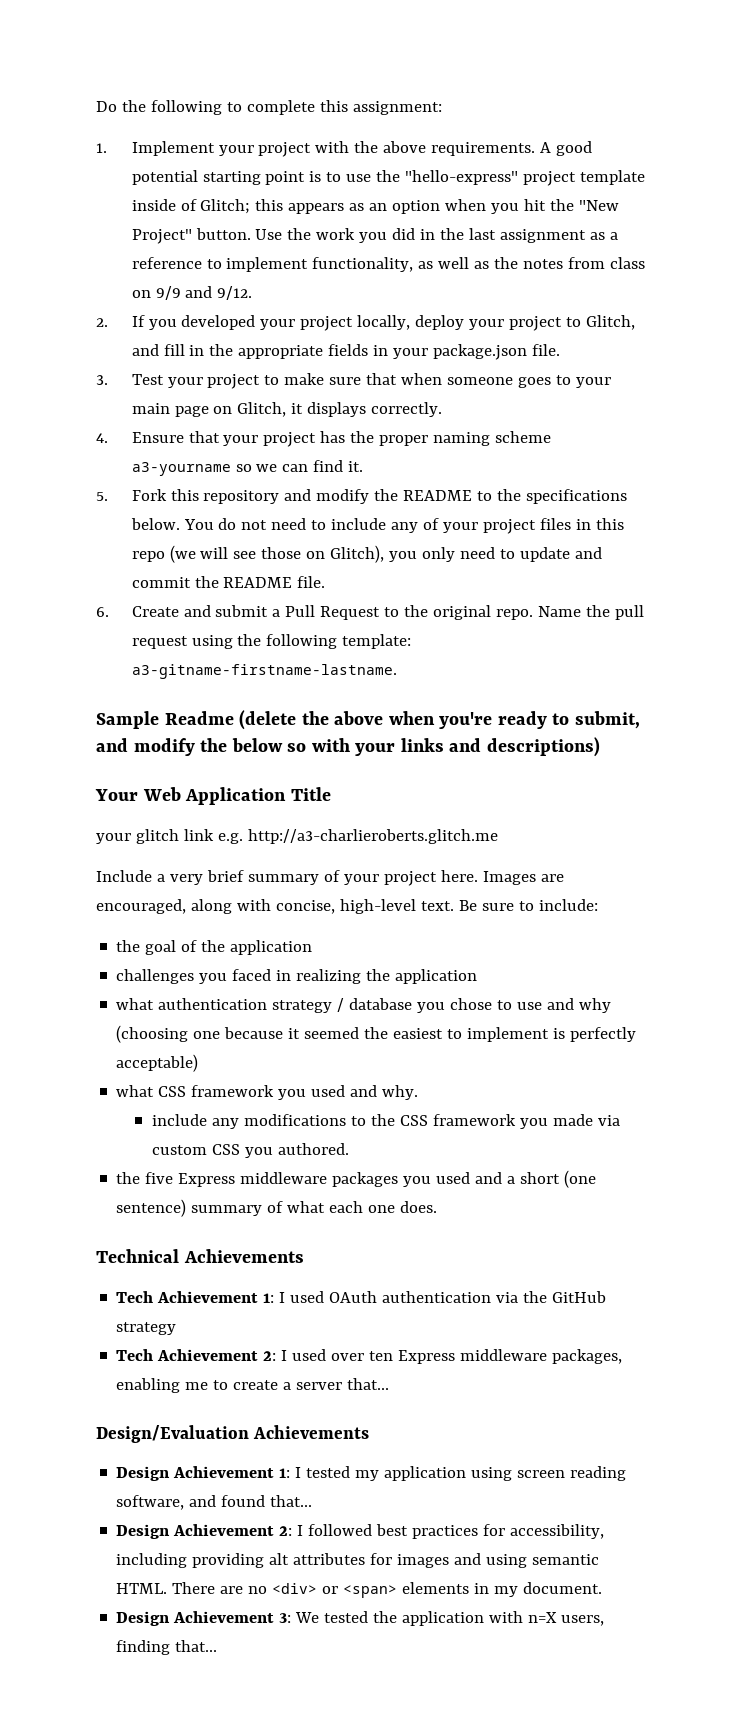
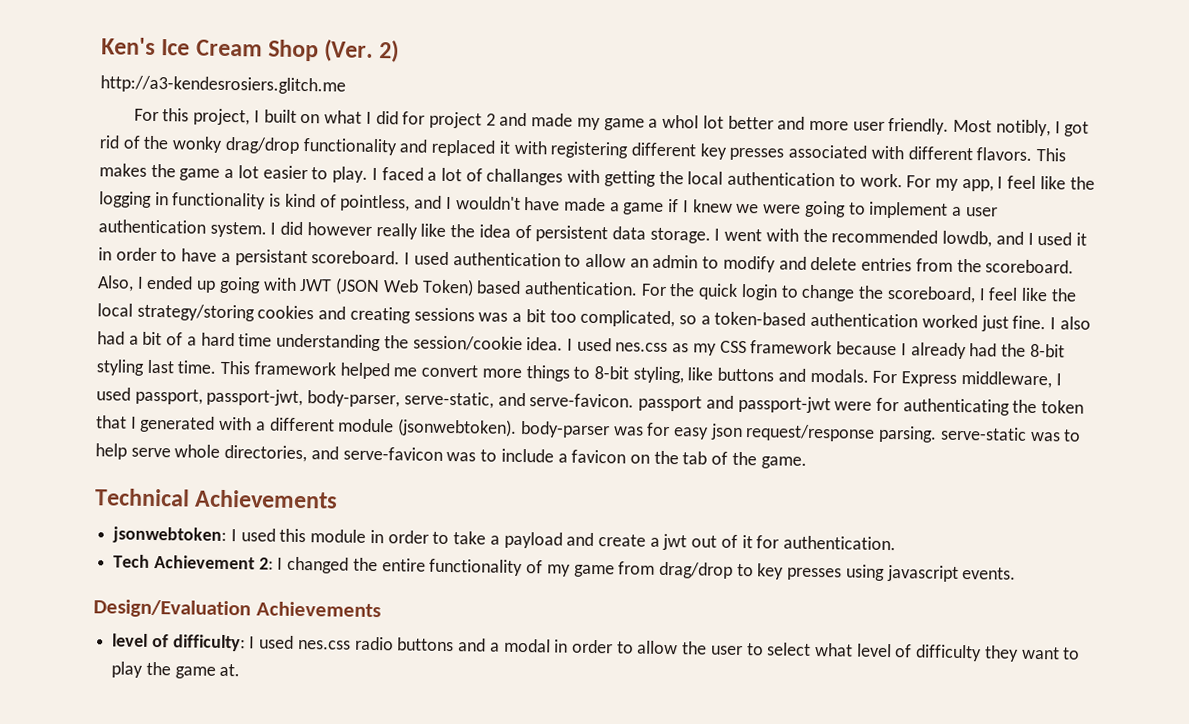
- Do the following to complete this assignment:
- 1. Implement your project with the above requirements. A good potential starting point is to use the "hello-express" project template inside of Glitch; this appears as an option when you hit the "New Project" button. Use the work you did in the last assignment as a reference to implement functionality, as well as the notes from class on 9/9 and 9/12.
- 2. If you developed your project locally, deploy your project to Glitch, and fill in the appropriate fields in your package.json file.
- 3. Test your project to make sure that when someone goes to your main page on Glitch, it displays correctly.
- 4. Ensure that your project has the proper naming scheme a3-yourname so we can find it.
- 5. Fork this repository and modify the README to the specifications below. You do not need to include any of your project files in this repo (we will see those on Glitch), you only need to update and commit the README file.
- 6. Create and submit a Pull Request to the original repo. Name the pull request using the following template: a3-gitname-firstname-lastname.
- Sample Readme (delete the above when you're ready to submit, and modify the below so with your links and descriptions)
- Your Web Application Title
- your glitch link e.g. http://a3-charlieroberts.glitch.me
- Include a very brief summary of your project here. Images are encouraged, along with concise, high-level text. Be sure to include:
- the goal of the application
- challenges you faced in realizing the application
- what authentication strategy / database you chose to use and why (choosing one because it seemed the easiest to implement is perfectly acceptable)
- what CSS framework you used and why.
- include any modifications to the CSS framework you made via custom CSS you authored.
- the five Express middleware packages you used and a short (one sentence) summary of what each one does.
+ Ken's Ice Cream Shop (Ver. 2)
+ http://a3-kendesrosiers.glitch.me
+ For this project, I built on what I did for project 2 and made my game a whol lot better and more user friendly. Most notibly, I got rid of the wonky drag/drop functionality and replaced it with registering different key presses associated with different flavors. This makes the game a lot easier to play. I faced a lot of challanges with getting the local authentication to work. For my app, I feel like the logging in functionality is kind of pointless, and I wouldn't have made a game if I knew we were going to implement a user authentication system. I did however really like the idea of persistent data storage. I went with the recommended lowdb, and I used it in order to have a persistant scoreboard. I used authentication to allow an admin to modify and delete entries from the scoreboard. Also, I ended up going with JWT (JSON Web Token) based authentication. For the quick login to change the scoreboard, I feel like the local strategy/storing cookies and creating sessions was a bit too complicated, so a token-based authentication worked just fine. I also had a bit of a hard time understanding the session/cookie idea. I used nes.css as my CSS framework because I already had the 8-bit styling last time. This framework helped me convert more things to 8-bit styling, like buttons and modals. For Express middleware, I used passport, passport-jwt, body-parser, serve-static, and serve-favicon. passport and passport-jwt were for authenticating the token that I generated with a different module (jsonwebtoken). body-parser was for easy json request/response parsing. serve-static was to help serve whole directories, and serve-favicon was to include a favicon on the tab of the game.
  Technical Achievements
- Tech Achievement 1: I used OAuth authentication via the GitHub strategy
- Tech Achievement 2: I used over ten Express middleware packages, enabling me to create a server that...
+ jsonwebtoken: I used this module in order to take a payload and create a jwt out of it for authentication.
+ Tech Achievement 2: I changed the entire functionality of my game from drag/drop to key presses using javascript events.
  Design/Evaluation Achievements
- Design Achievement 1: I tested my application using screen reading software, and found that...
- Design Achievement 2: I followed best practices for accessibility, including providing alt attributes for images and using semantic HTML. There are no <div> or <span> elements in my document.
- Design Achievement 3: We tested the application with n=X users, finding that...
+ level of difficulty: I used nes.css radio buttons and a modal in order to allow the user to select what level of difficulty they want to play the game at.

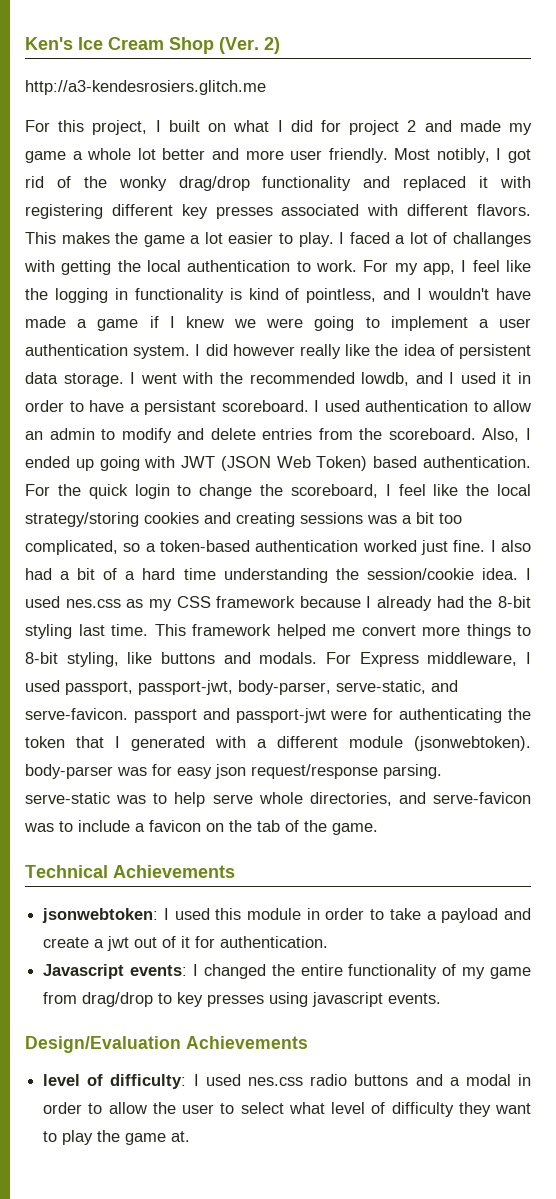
- For this project, I built on what I did for project 2 and made my game a whol lot better and more user friendly.
+ For this project, I built on what I did for project 2 and made my game a whole lot better and more user friendly.
- Tech Achievement 2: I changed the entire functionality of my game from drag/drop to key presses using javascript events.
+ Javascript events: I changed the entire functionality of my game from drag/drop to key presses using javascript events.

